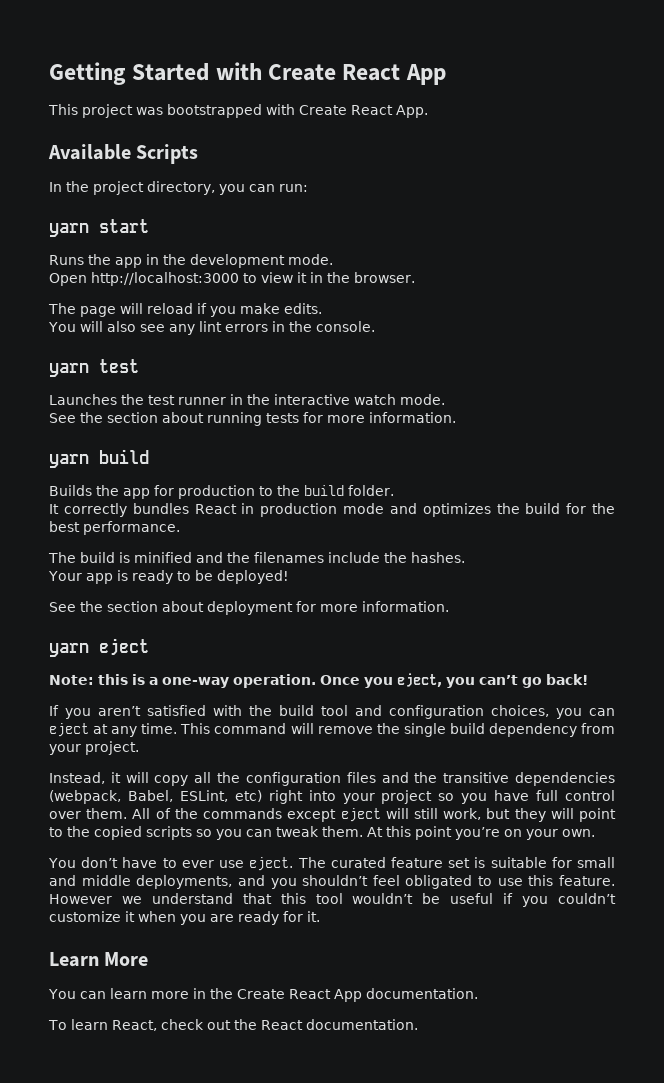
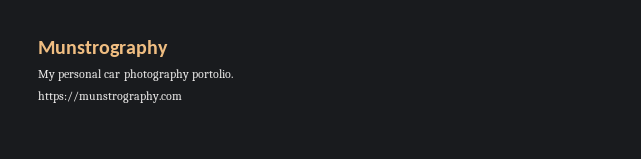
- Getting Started with Create React App
- This project was bootstrapped with Create React App.
- Available Scripts
- In the project directory, you can run:
- yarn start
- Runs the app in the development mode.
- Open http://localhost:3000 to view it in the browser.
- The page will reload if you make edits.
- You will also see any lint errors in the console.
- yarn test
- Launches the test runner in the interactive watch mode.
- See the section about running tests for more information.
- yarn build
- Builds the app for production to the build folder.
- It correctly bundles React in production mode and optimizes the build for the best performance.
- The build is minified and the filenames include the hashes.
- Your app is ready to be deployed!
- See the section about deployment for more information.
- yarn eject
- Note: this is a one-way operation. Once you eject, you can’t go back!
- If you aren’t satisfied with the build tool and configuration choices, you can eject at any time. This command will remove the single build dependency from your project.
- Instead, it will copy all the configuration files and the transitive dependencies (webpack, Babel, ESLint, etc) right into your project so you have full control over them. All of the commands except eject will still work, but they will point to the copied scripts so you can tweak them. At this point you’re on your own.
- You don’t have to ever use eject. The curated feature set is suitable for small and middle deployments, and you shouldn’t feel obligated to use this feature. However we understand that this tool wouldn’t be useful if you couldn’t customize it when you are ready for it.
- Learn More
- You can learn more in the Create React App documentation.
- To learn React, check out the React documentation.
+ Munstrography
+ My personal car photography portolio.
+ https://munstrography.com

